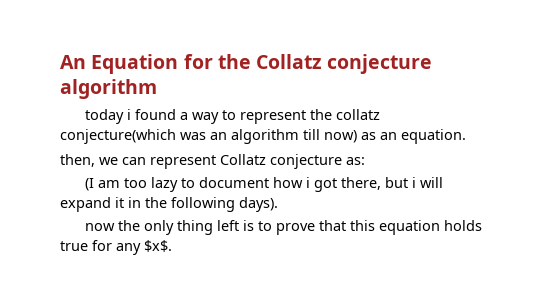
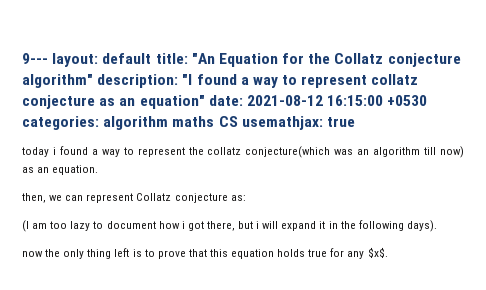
- An Equation for the Collatz conjecture algorithm
+ 9--- layout: default title: "An Equation for the Collatz conjecture algorithm" description: "I found a way to represent collatz conjecture as an equation" date: 2021-08-12 16:15:00 +0530 categories: algorithm maths CS usemathjax: true

